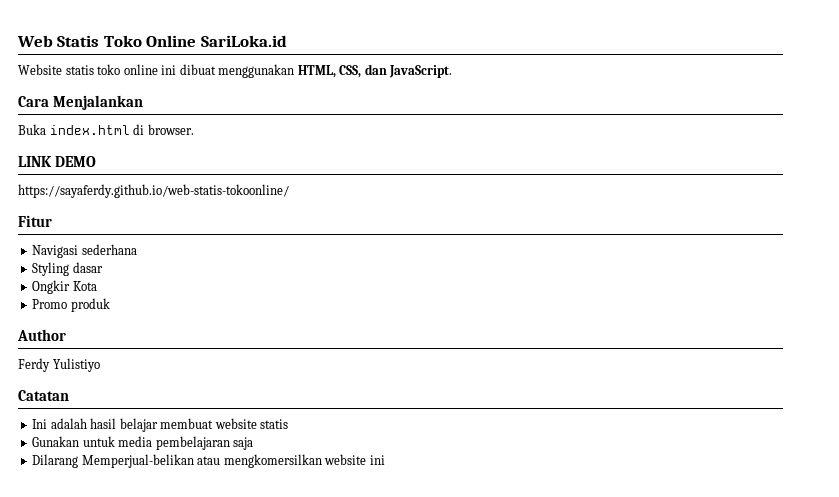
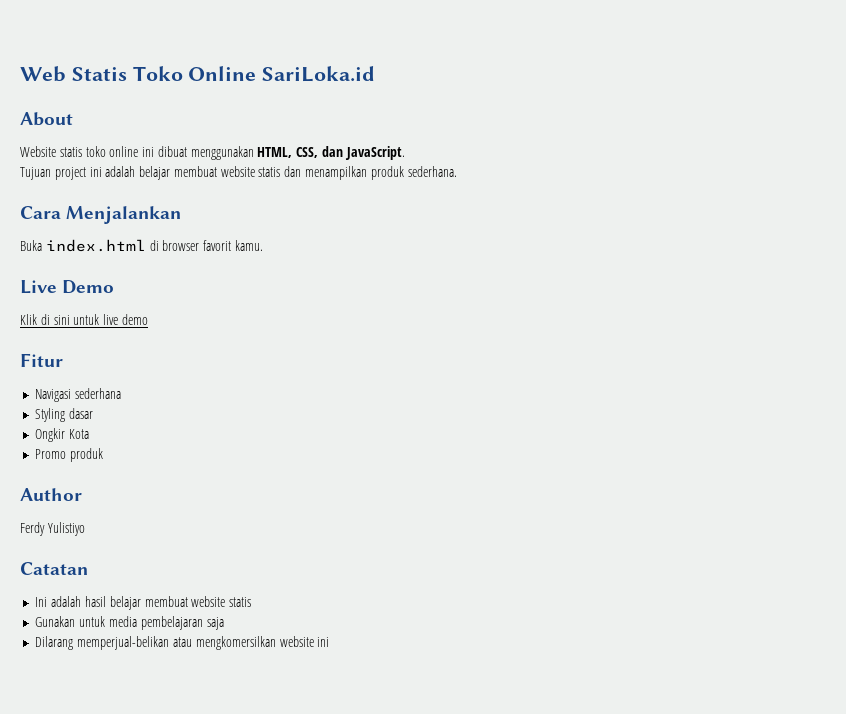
+ About
+ Tujuan project ini adalah belajar membuat website statis dan menampilkan produk sederhana.
- Buka index.html di browser.
- LINK DEMO
- https://sayaferdy.github.io/web-statis-tokoonline/
+ Buka index.html di browser favorit kamu.
+ Live Demo
+ Klik di sini untuk live demo
- Dilarang Memperjual-belikan atau mengkomersilkan website ini
+ Dilarang memperjual-belikan atau mengkomersilkan website ini

